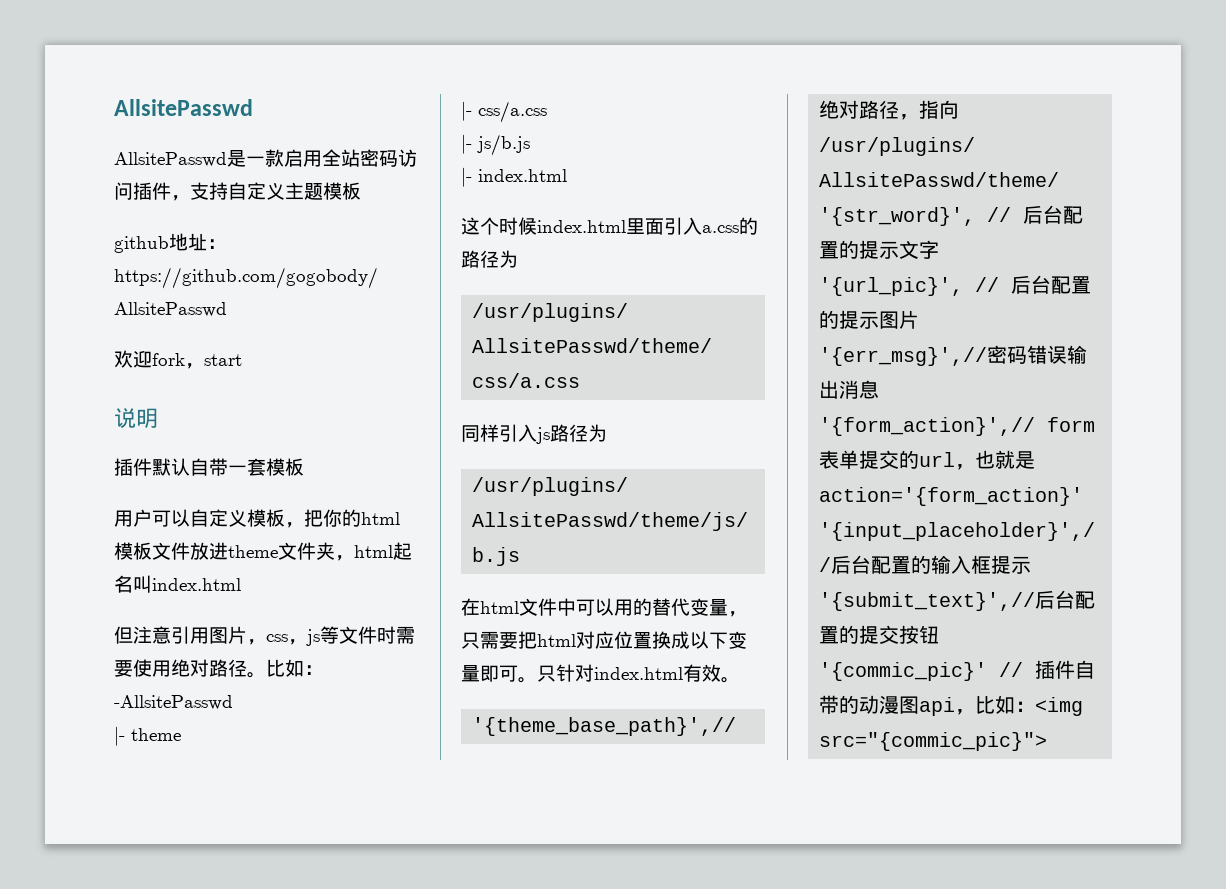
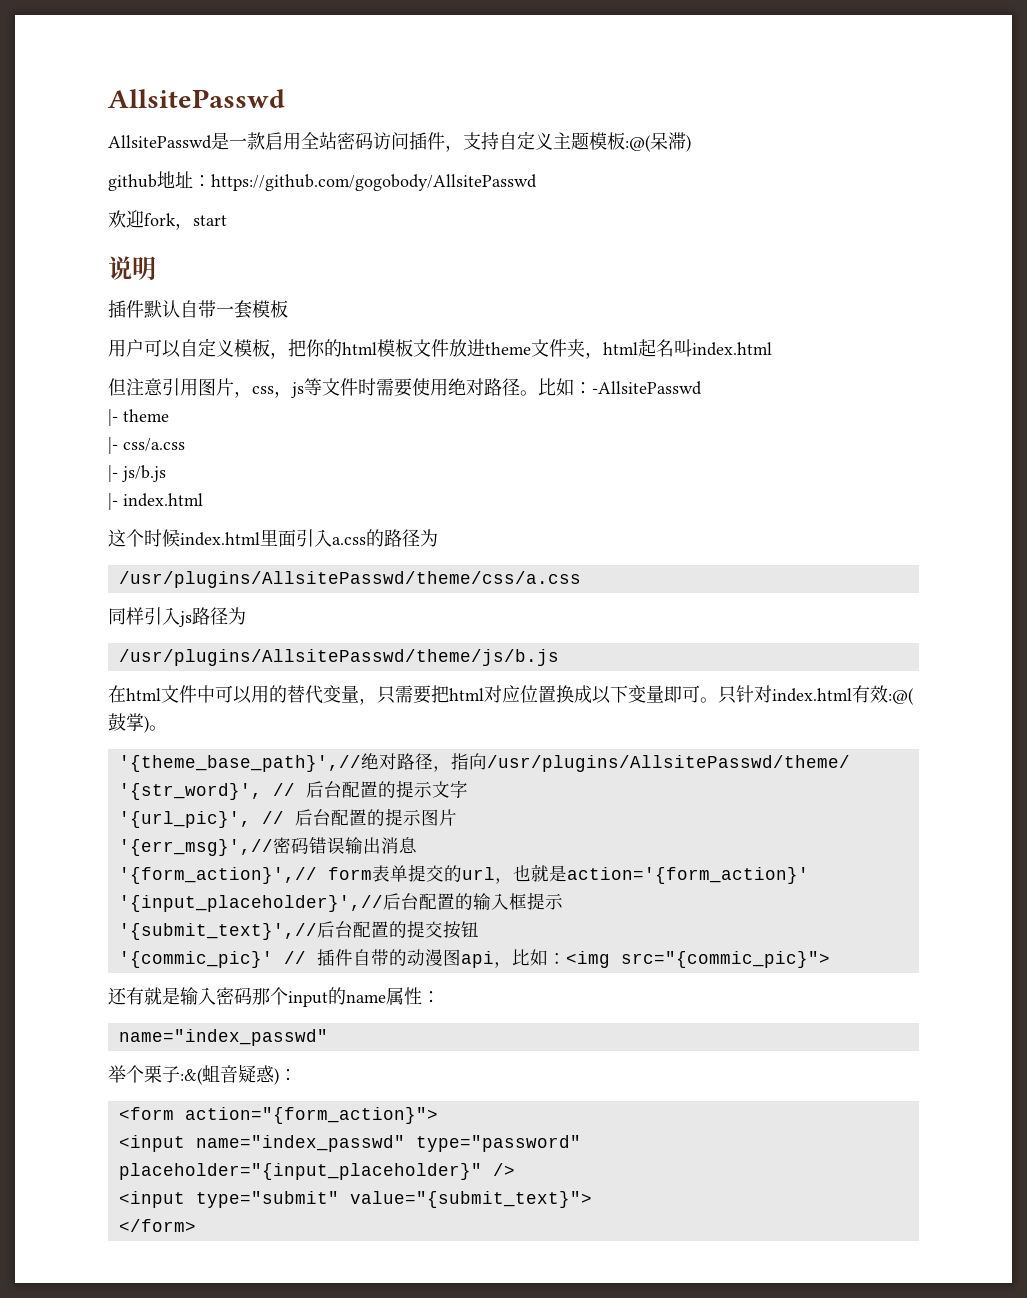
- AllsitePasswd是一款启用全站密码访问插件，支持自定义主题模板
+ AllsitePasswd是一款启用全站密码访问插件，支持自定义主题模板:@(呆滞)
- 只针对index.html有效。
+ 只针对index.html有效:@(鼓掌)。
+ 还有就是输入密码那个input的name属性：
+ name="index_passwd"
+ 举个栗子:&(蛆音疑惑)：
+ <form action="{form_action}">
+ <input name="index_passwd" type="password" placeholder="{input_placeholder}" />
+ <input type="submit" value="{submit_text}">
+ </form>

